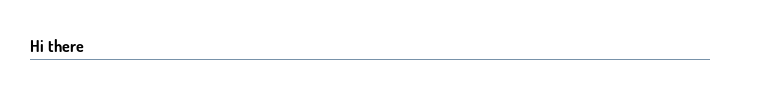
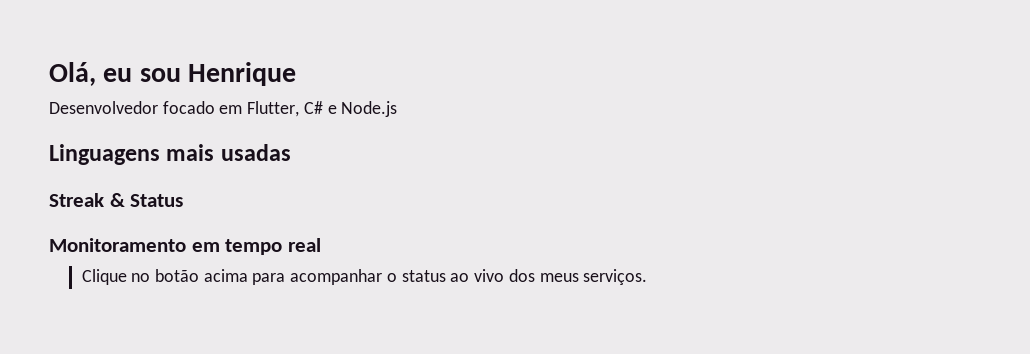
- Hi there
+ Olá, eu sou Henrique
+ Desenvolvedor focado em Flutter, C# e Node.js
+ Linguagens mais usadas
+ Streak & Status
+ Monitoramento em tempo real
+ Clique no botão acima para acompanhar o status ao vivo dos meus serviços.

